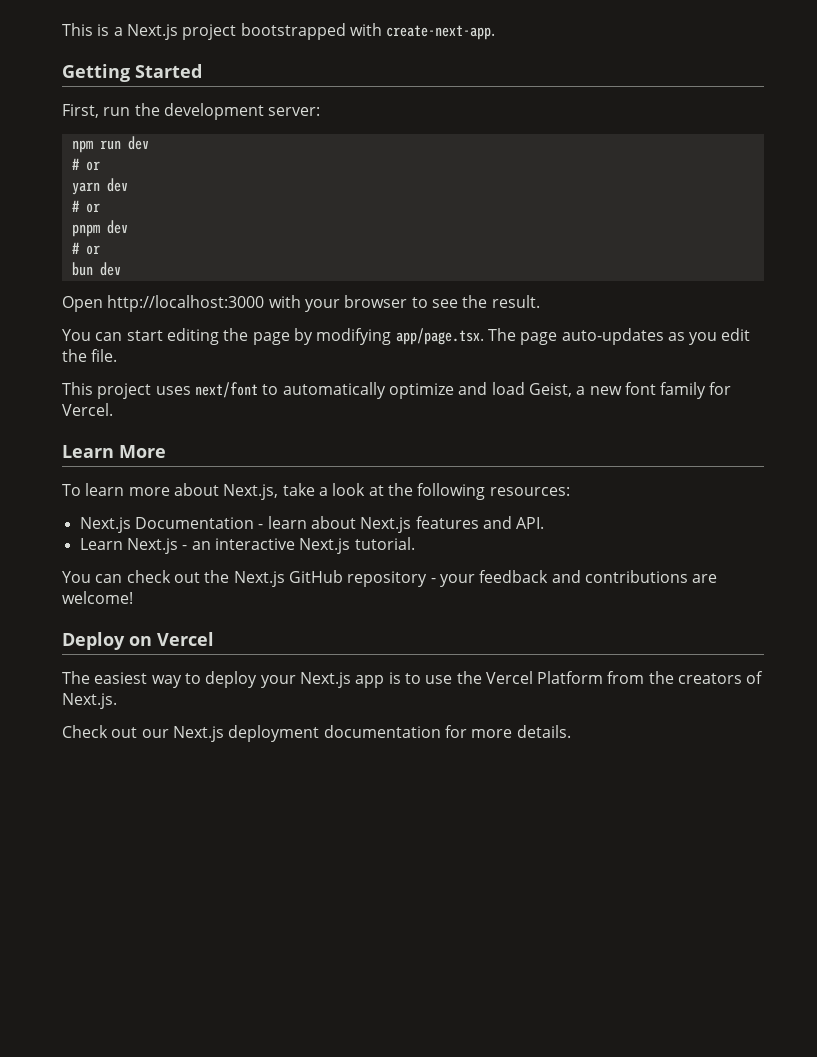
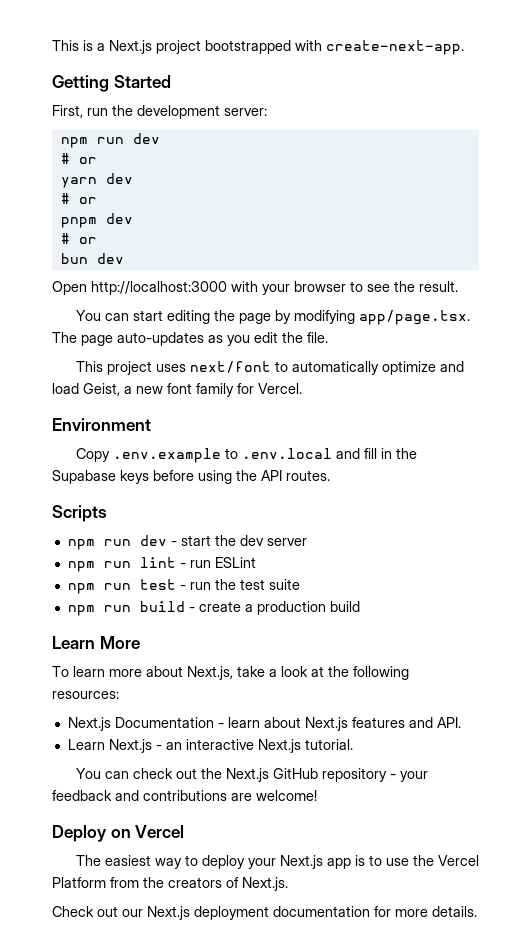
+ Environment
+ Copy .env.example to .env.local and fill in the Supabase keys before using the API routes.
+ Scripts
+ npm run dev - start the dev server
+ npm run lint - run ESLint
+ npm run test - run the test suite
+ npm run build - create a production build

